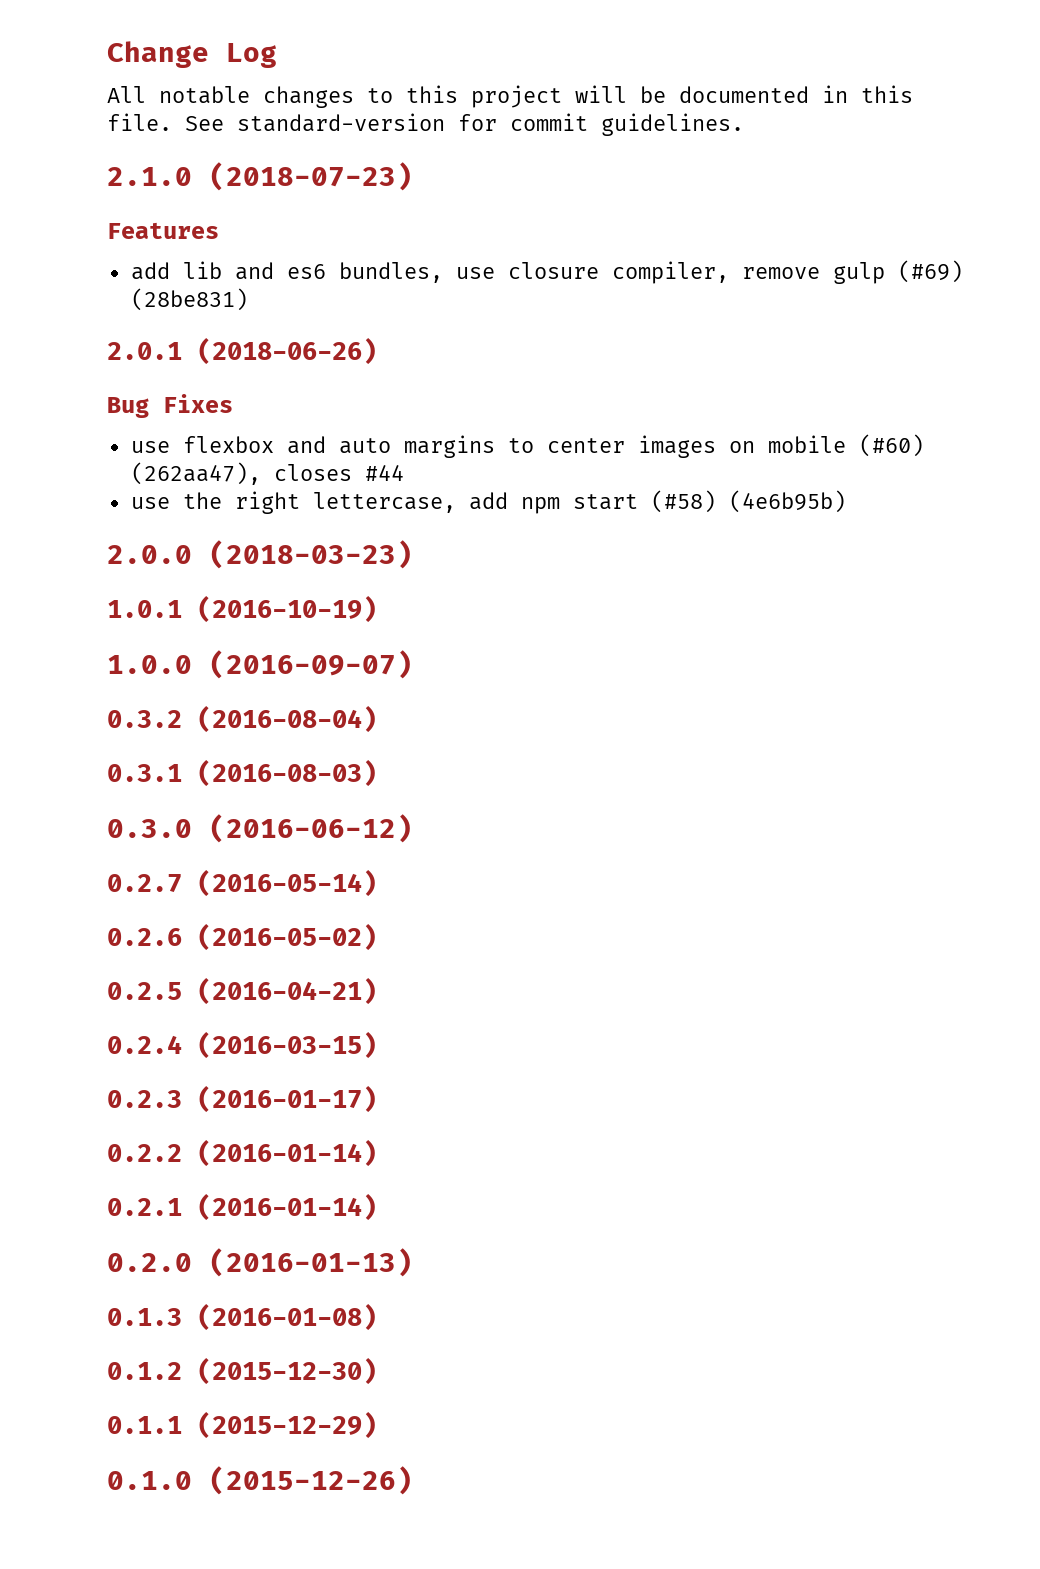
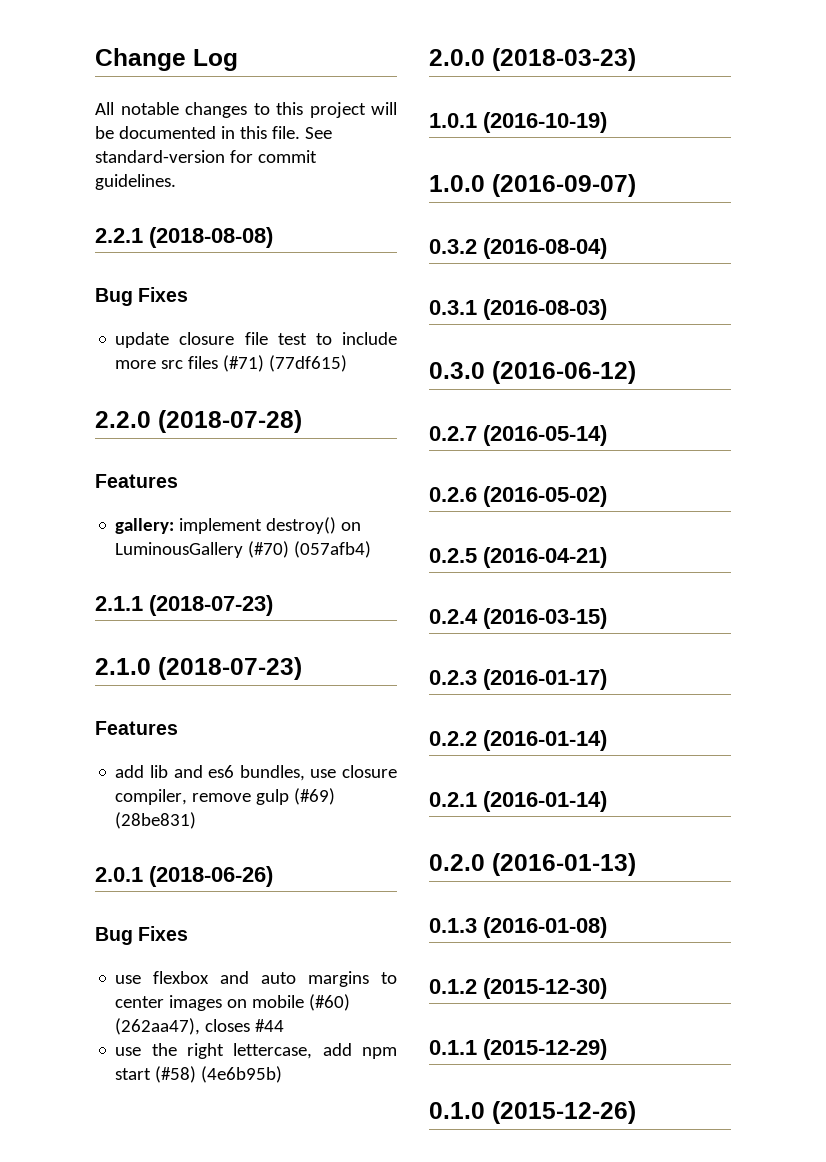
+ 2.2.1 (2018-08-08)
+ Bug Fixes
+ update closure file test to include more src files (#71) (77df615)
+ 2.2.0 (2018-07-28)
+ Features
+ gallery: implement destroy() on LuminousGallery (#70) (057afb4)
+ 2.1.1 (2018-07-23)

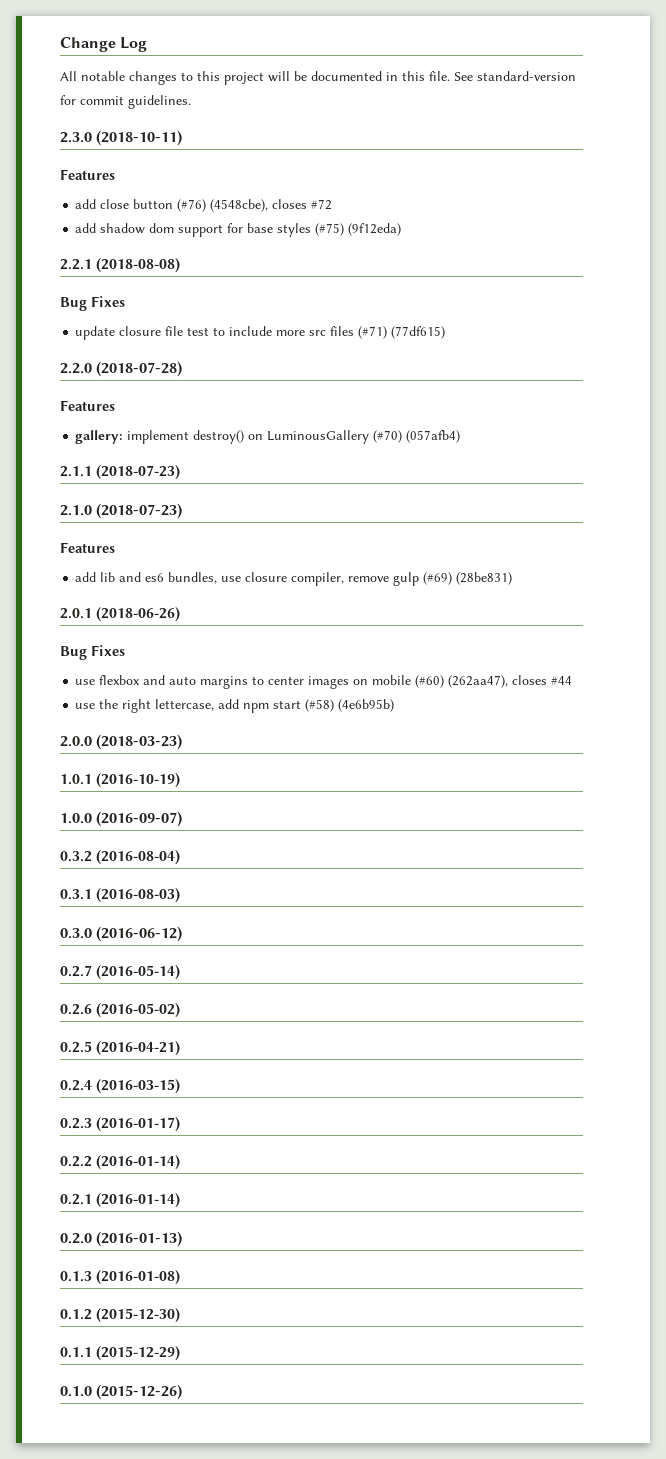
+ 2.3.0 (2018-10-11)
+ Features
+ add close button (#76) (4548cbe), closes #72
+ add shadow dom support for base styles (#75) (9f12eda)

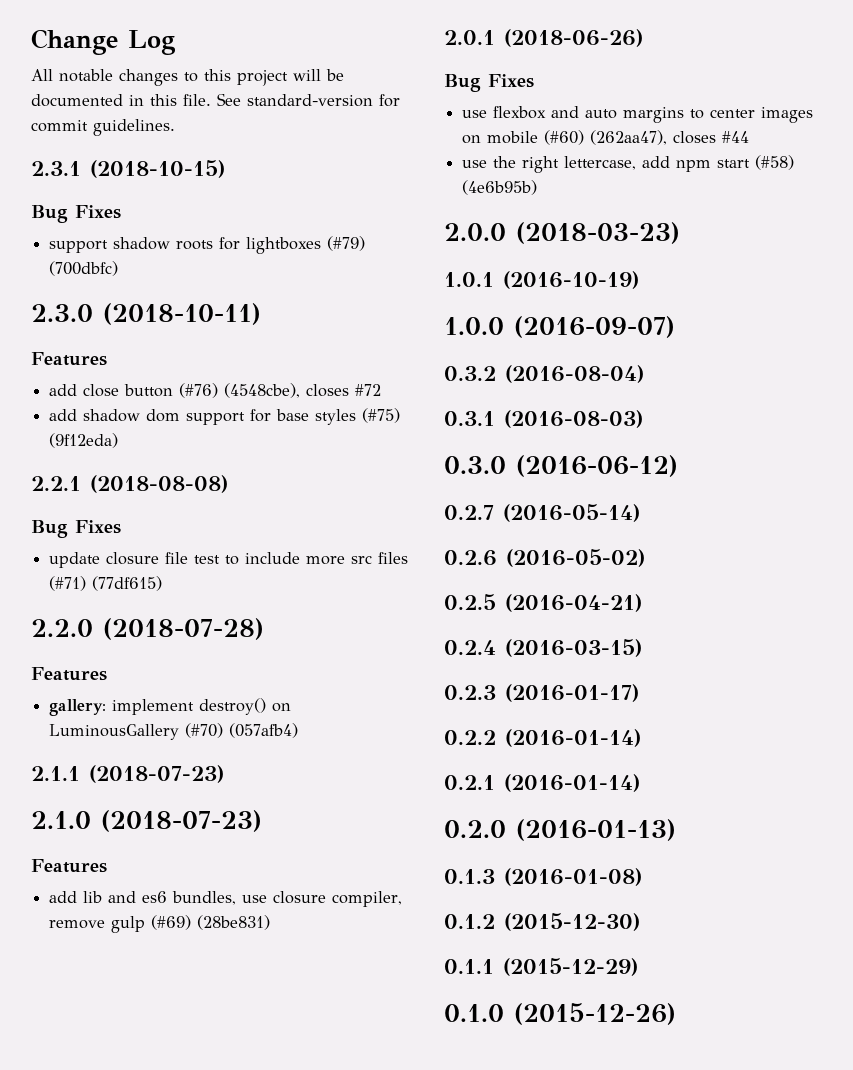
+ 2.3.1 (2018-10-15)
+ Bug Fixes
+ support shadow roots for lightboxes (#79) (700dbfc)

